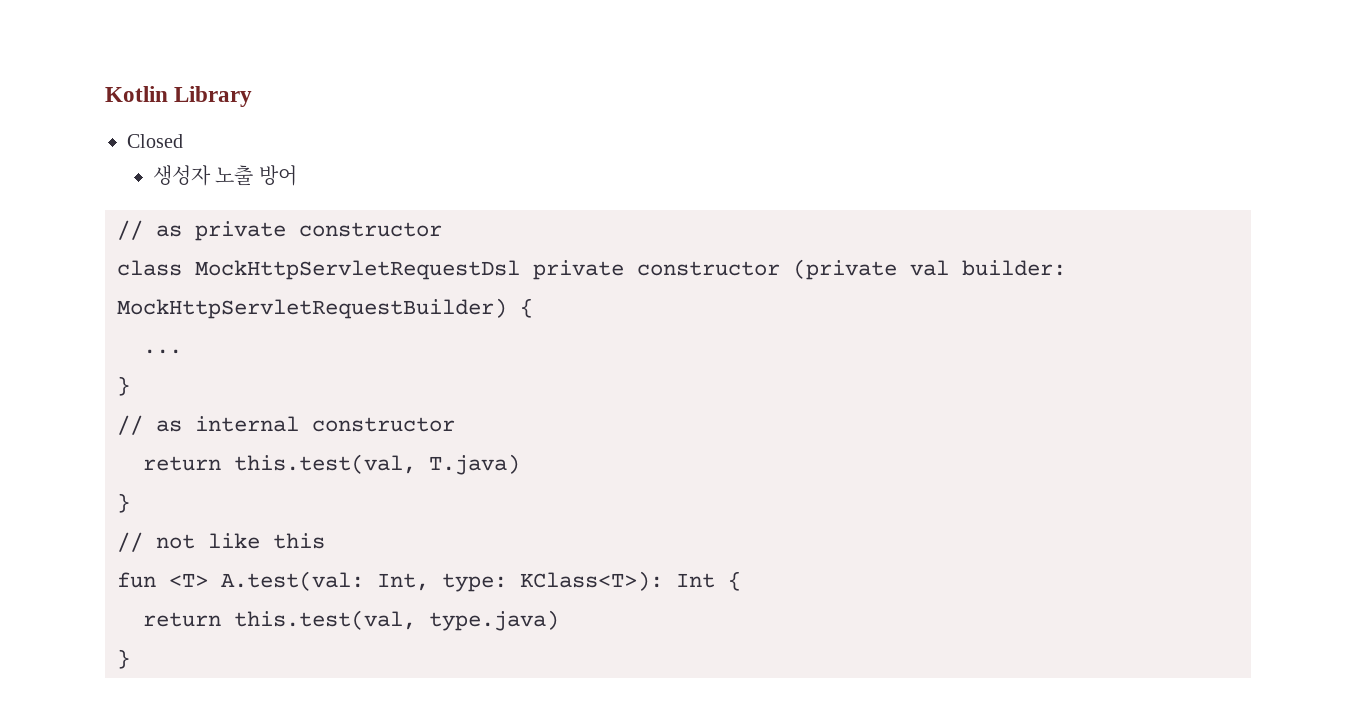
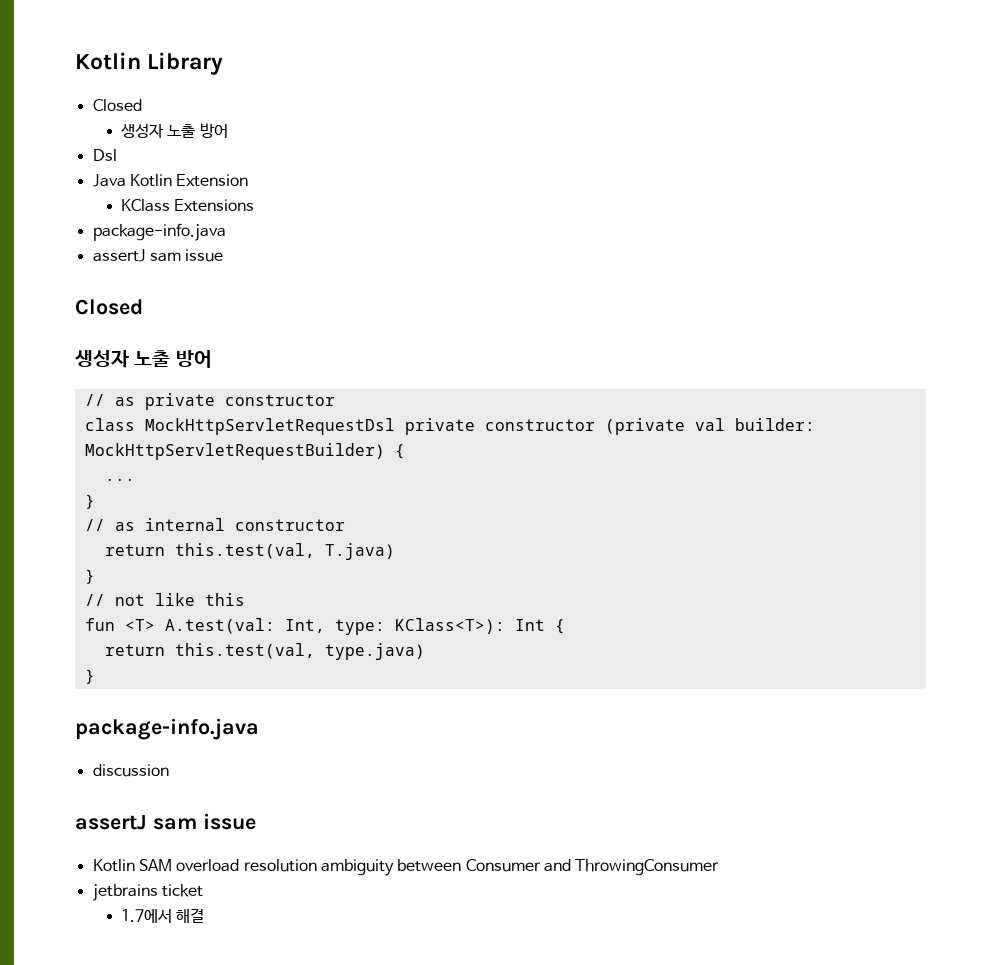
+ Dsl
+ Java Kotlin Extension
+ KClass Extensions
+ package-info.java
+ assertJ sam issue
+ Closed
+ 생성자 노출 방어
  return this.test(val, type.java)
  }
+ package-info.java
+ discussion
+ assertJ sam issue
+ Kotlin SAM overload resolution ambiguity between Consumer and ThrowingConsumer
+ jetbrains ticket
+ 1.7에서 해결

